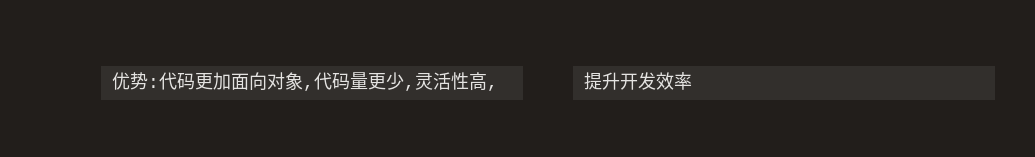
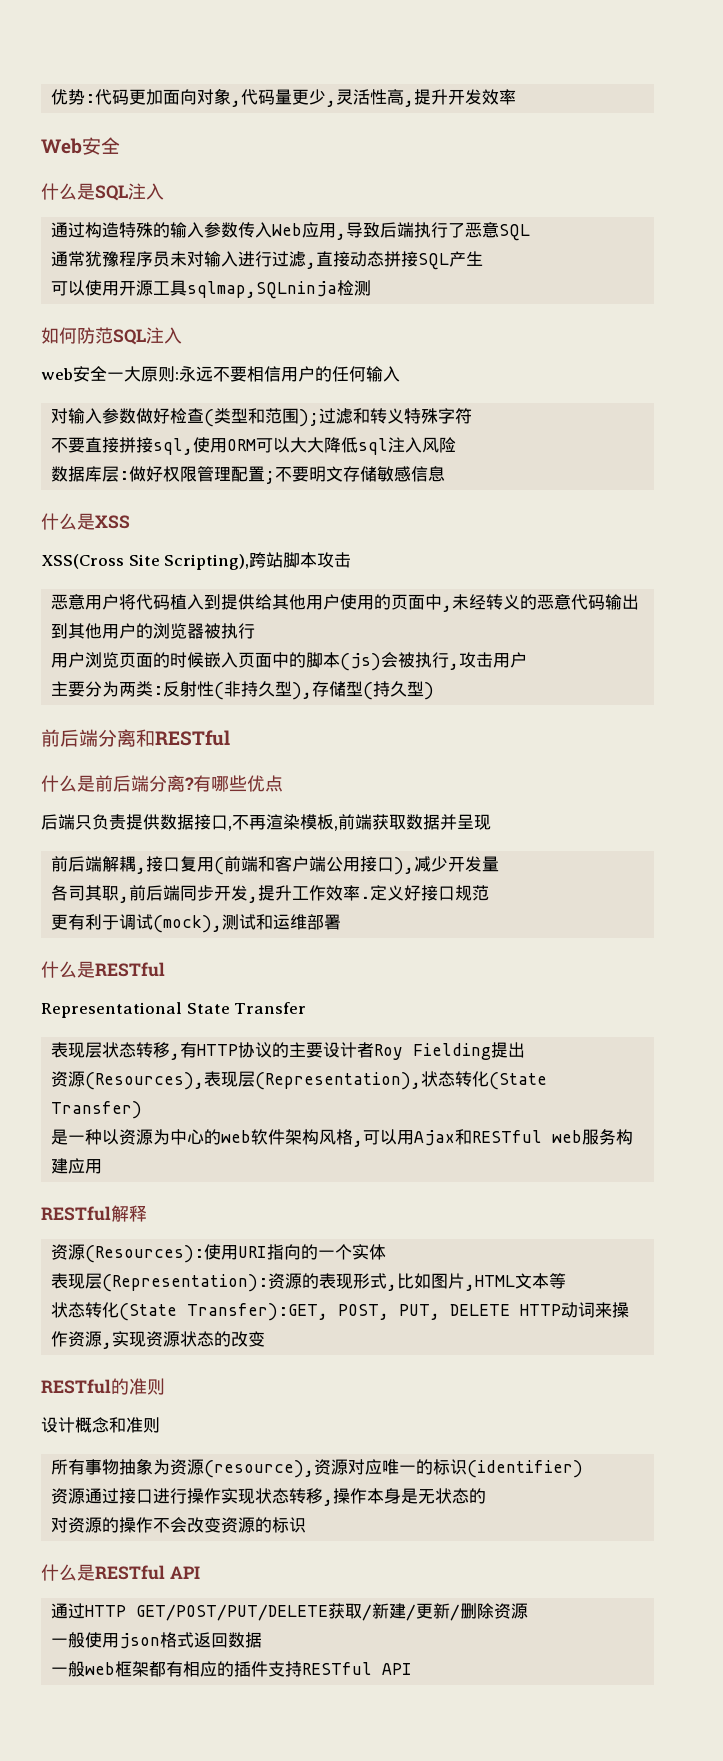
+ Web安全
+ 什么是SQL注入
+ 通过构造特殊的输入参数传入Web应用,导致后端执行了恶意SQL
+ 通常犹豫程序员未对输入进行过滤,直接动态拼接SQL产生
+ 可以使用开源工具sqlmap,SQLninja检测
+ 如何防范SQL注入
+ web安全一大原则:永远不要相信用户的任何输入
+ 对输入参数做好检查(类型和范围);过滤和转义特殊字符
+ 不要直接拼接sql,使用ORM可以大大降低sql注入风险
+ 数据库层:做好权限管理配置;不要明文存储敏感信息
+ 什么是XSS
+ XSS(Cross Site Scripting),跨站脚本攻击
+ 恶意用户将代码植入到提供给其他用户使用的页面中,未经转义的恶意代码输出到其他用户的浏览器被执行
+ 用户浏览页面的时候嵌入页面中的脚本(js)会被执行,攻击用户
+ 主要分为两类:反射性(非持久型),存储型(持久型)
+ 前后端分离和RESTful
+ 什么是前后端分离?有哪些优点
+ 后端只负责提供数据接口,不再渲染模板,前端获取数据并呈现
+ 前后端解耦,接口复用(前端和客户端公用接口),减少开发量
+ 各司其职,前后端同步开发,提升工作效率.定义好接口规范
+ 更有利于调试(mock),测试和运维部署
+ 什么是RESTful
+ Representational State Transfer
+ 表现层状态转移,有HTTP协议的主要设计者Roy Fielding提出
+ 资源(Resources),表现层(Representation),状态转化(State Transfer)
+ 是一种以资源为中心的web软件架构风格,可以用Ajax和RESTful web服务构建应用
+ RESTful解释
+ 资源(Resources):使用URI指向的一个实体
+ 表现层(Representation):资源的表现形式,比如图片,HTML文本等
+ 状态转化(State Transfer):GET, POST, PUT, DELETE HTTP动词来操作资源,实现资源状态的改变
+ RESTful的准则
+ 设计概念和准则
+ 所有事物抽象为资源(resource),资源对应唯一的标识(identifier)
+ 资源通过接口进行操作实现状态转移,操作本身是无状态的
+ 对资源的操作不会改变资源的标识
+ 什么是RESTful API
+ 通过HTTP GET/POST/PUT/DELETE获取/新建/更新/删除资源
+ 一般使用json格式返回数据
+ 一般web框架都有相应的插件支持RESTful API

